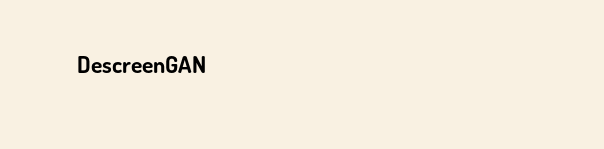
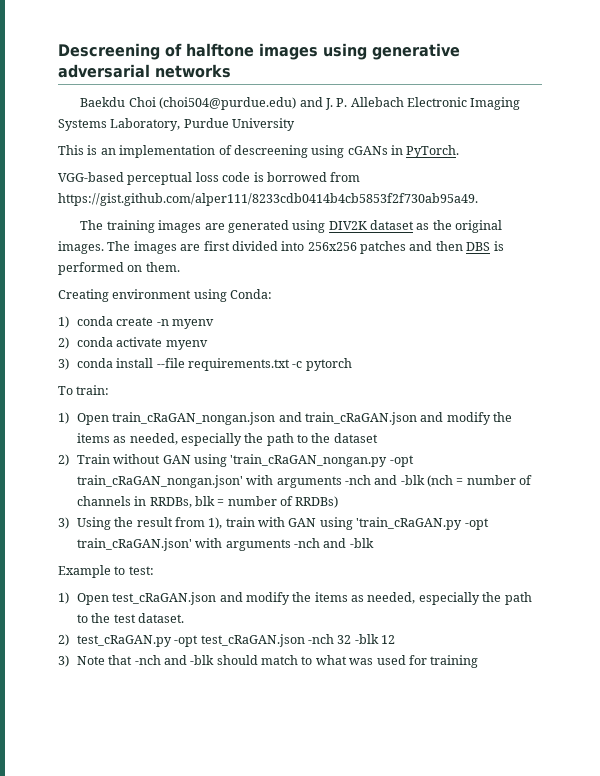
- DescreenGAN
+ Descreening of halftone images using generative adversarial networks
+ Baekdu Choi (choi504@purdue.edu) and J. P. Allebach Electronic Imaging Systems Laboratory, Purdue University
+ This is an implementation of descreening using cGANs in PyTorch.
+ VGG-based perceptual loss code is borrowed from https://gist.github.com/alper111/8233cdb0414b4cb5853f2f730ab95a49.
+ The training images are generated using DIV2K dataset as the original images. The images are first divided into 256x256 patches and then DBS is performed on them.
+ Creating environment using Conda:
+ 1) conda create -n myenv
+ 2) conda activate myenv
+ 3) conda install --file requirements.txt -c pytorch
+ To train:
+ 1) Open train_cRaGAN_nongan.json and train_cRaGAN.json and modify the items as needed, especially the path to the dataset
+ 2) Train without GAN using 'train_cRaGAN_nongan.py -opt train_cRaGAN_nongan.json' with arguments -nch and -blk (nch = number of channels in RRDBs, blk = number of RRDBs)
+ 3) Using the result from 1), train with GAN using 'train_cRaGAN.py -opt train_cRaGAN.json' with arguments -nch and -blk
+ Example to test:
+ 1) Open test_cRaGAN.json and modify the items as needed, especially the path to the test dataset.
+ 2) test_cRaGAN.py -opt test_cRaGAN.json -nch 32 -blk 12
+ 3) Note that -nch and -blk should match to what was used for training

